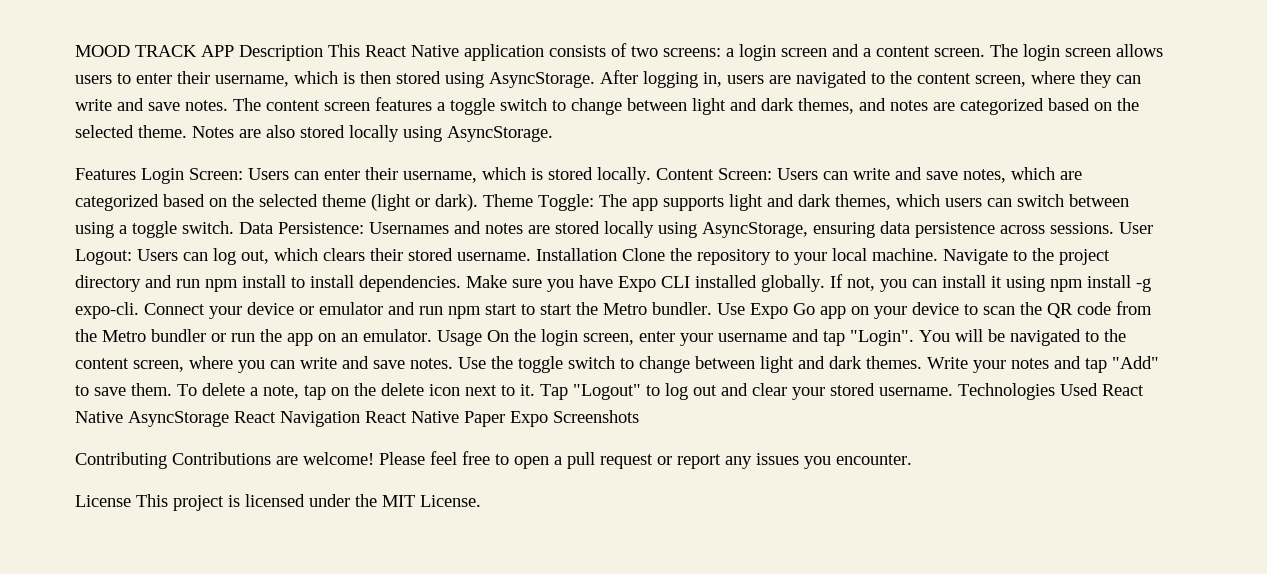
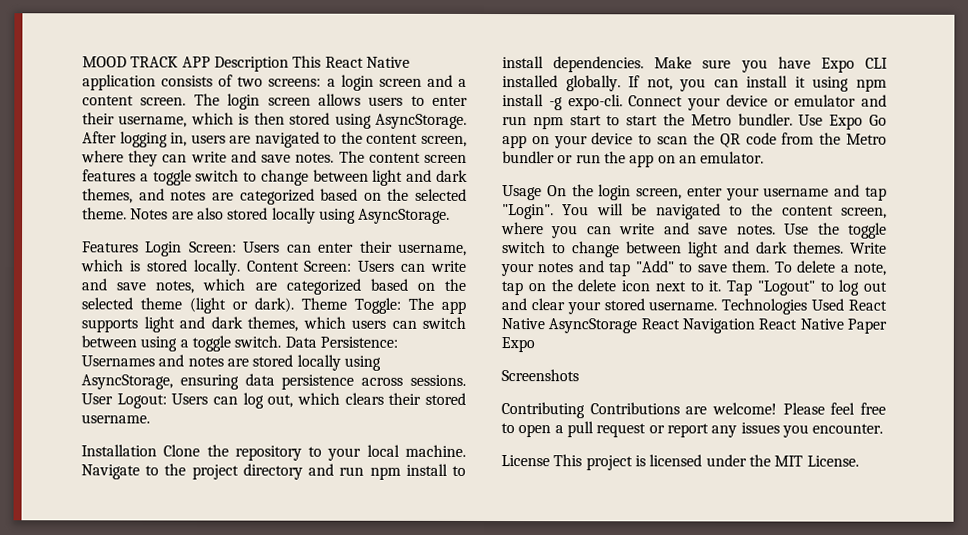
- User Logout: Users can log out, which clears their stored username. Installation Clone the repository to your local machine.
+ User Logout: Users can log out, which clears their stored username.
+ Installation Clone the repository to your local machine.
- Use Expo Go app on your device to scan the QR code from the Metro bundler or run the app on an emulator. Usage On the login screen, enter your username and tap "Login".
+ Use Expo Go app on your device to scan the QR code from the Metro bundler or run the app on an emulator.
+ Usage On the login screen, enter your username and tap "Login".
- Technologies Used React Native AsyncStorage React Navigation React Native Paper Expo Screenshots
+ Technologies Used React Native AsyncStorage React Navigation React Native Paper Expo
+ Screenshots

